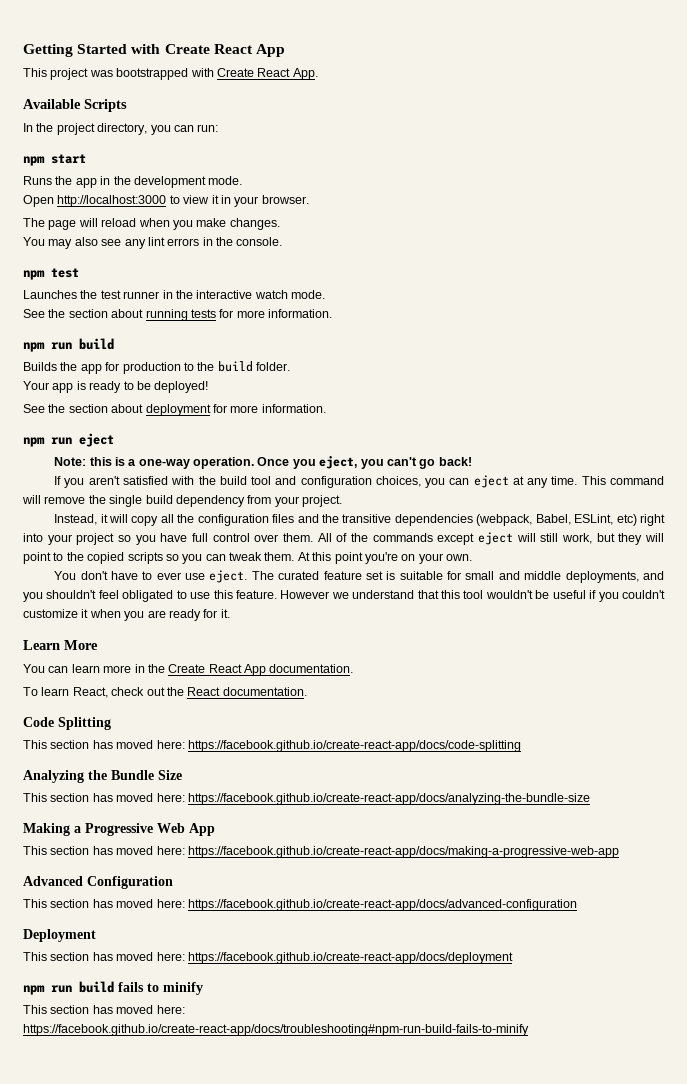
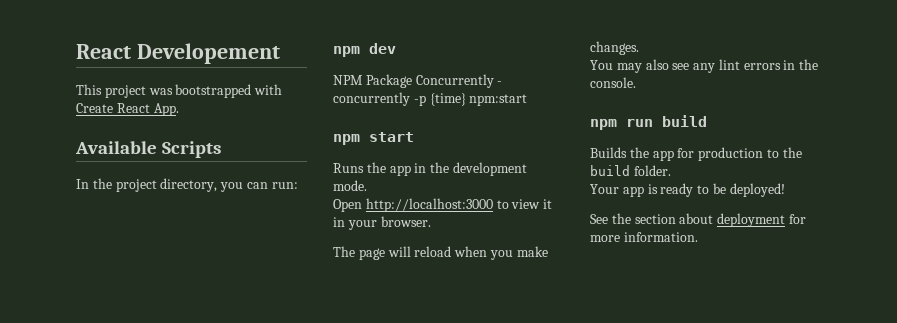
- Getting Started with Create React App
+ React Developement
+ npm dev
+ NPM Package Concurrently - concurrently -p {time} npm:start
- npm test
- Launches the test runner in the interactive watch mode.
- See the section about running tests for more information.
- npm run eject
- Note: this is a one-way operation. Once you eject, you can't go back!
- If you aren't satisfied with the build tool and configuration choices, you can eject at any time. This command will remove the single build dependency from your project.
- Instead, it will copy all the configuration files and the transitive dependencies (webpack, Babel, ESLint, etc) right into your project so you have full control over them. All of the commands except eject will still work, but they will point to the copied scripts so you can tweak them. At this point you're on your own.
- You don't have to ever use eject. The curated feature set is suitable for small and middle deployments, and you shouldn't feel obligated to use this feature. However we understand that this tool wouldn't be useful if you couldn't customize it when you are ready for it.
- Learn More
- You can learn more in the Create React App documentation.
- To learn React, check out the React documentation.
- Code Splitting
- This section has moved here: https://facebook.github.io/create-react-app/docs/code-splitting
- Analyzing the Bundle Size
- This section has moved here: https://facebook.github.io/create-react-app/docs/analyzing-the-bundle-size
- Making a Progressive Web App
- This section has moved here: https://facebook.github.io/create-react-app/docs/making-a-progressive-web-app
- Advanced Configuration
- This section has moved here: https://facebook.github.io/create-react-app/docs/advanced-configuration
- Deployment
- This section has moved here: https://facebook.github.io/create-react-app/docs/deployment
- npm run build fails to minify
- This section has moved here: https://facebook.github.io/create-react-app/docs/troubleshooting#npm-run-build-fails-to-minify

